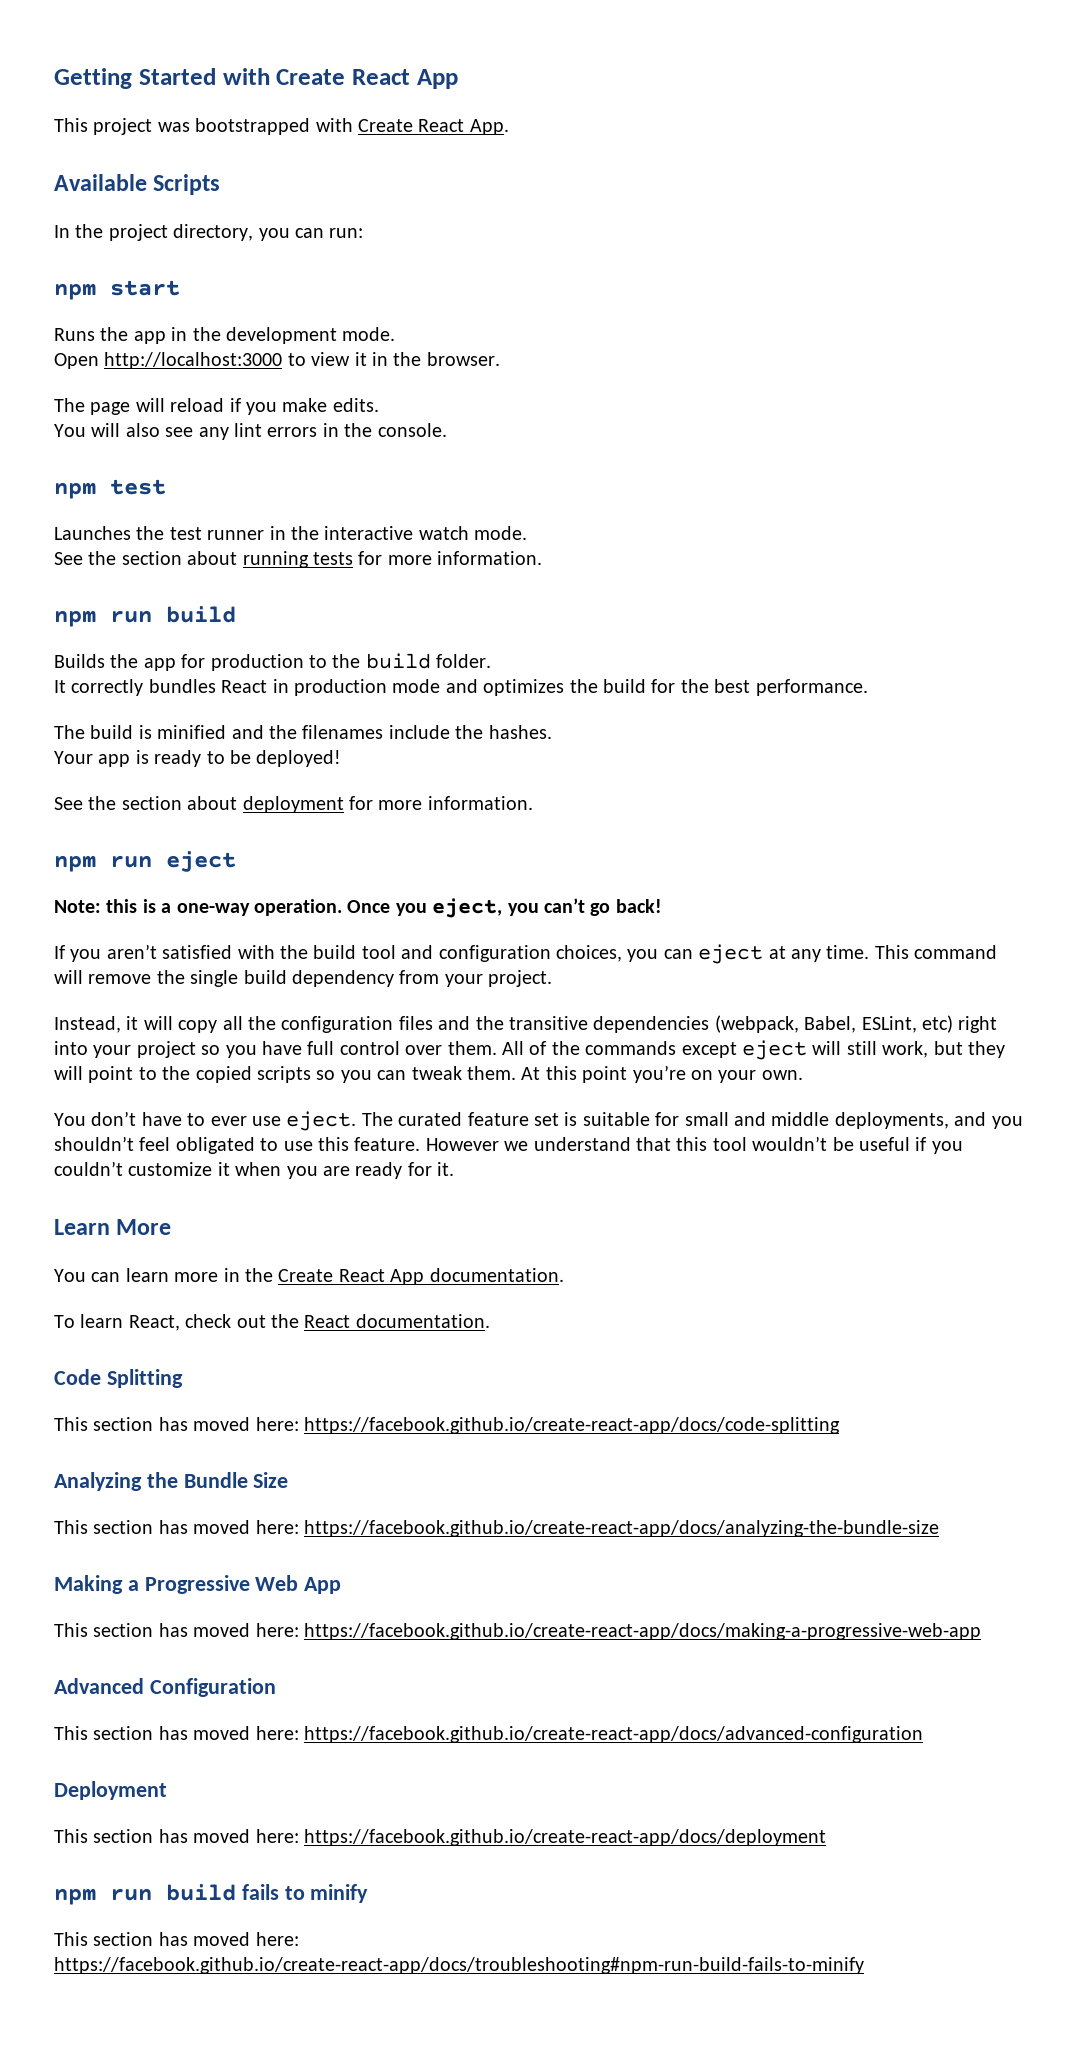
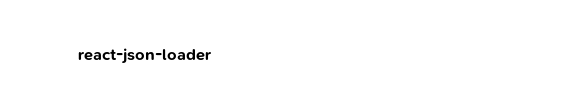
- Getting Started with Create React App
- This project was bootstrapped with Create React App.
- Available Scripts
- In the project directory, you can run:
- npm start
- Runs the app in the development mode.
- Open http://localhost:3000 to view it in the browser.
- The page will reload if you make edits.
- You will also see any lint errors in the console.
- npm test
- Launches the test runner in the interactive watch mode.
- See the section about running tests for more information.
- npm run build
- Builds the app for production to the build folder.
- It correctly bundles React in production mode and optimizes the build for the best performance.
- The build is minified and the filenames include the hashes.
- Your app is ready to be deployed!
- See the section about deployment for more information.
- npm run eject
- Note: this is a one-way operation. Once you eject, you can’t go back!
- If you aren’t satisfied with the build tool and configuration choices, you can eject at any time. This command will remove the single build dependency from your project.
- Instead, it will copy all the configuration files and the transitive dependencies (webpack, Babel, ESLint, etc) right into your project so you have full control over them. All of the commands except eject will still work, but they will point to the copied scripts so you can tweak them. At this point you’re on your own.
- You don’t have to ever use eject. The curated feature set is suitable for small and middle deployments, and you shouldn’t feel obligated to use this feature. However we understand that this tool wouldn’t be useful if you couldn’t customize it when you are ready for it.
- Learn More
- You can learn more in the Create React App documentation.
- To learn React, check out the React documentation.
- Code Splitting
- This section has moved here: https://facebook.github.io/create-react-app/docs/code-splitting
- Analyzing the Bundle Size
- This section has moved here: https://facebook.github.io/create-react-app/docs/analyzing-the-bundle-size
- Making a Progressive Web App
- This section has moved here: https://facebook.github.io/create-react-app/docs/making-a-progressive-web-app
- Advanced Configuration
- This section has moved here: https://facebook.github.io/create-react-app/docs/advanced-configuration
- Deployment
- This section has moved here: https://facebook.github.io/create-react-app/docs/deployment
- npm run build fails to minify
- This section has moved here: https://facebook.github.io/create-react-app/docs/troubleshooting#npm-run-build-fails-to-minify
+ react-json-loader

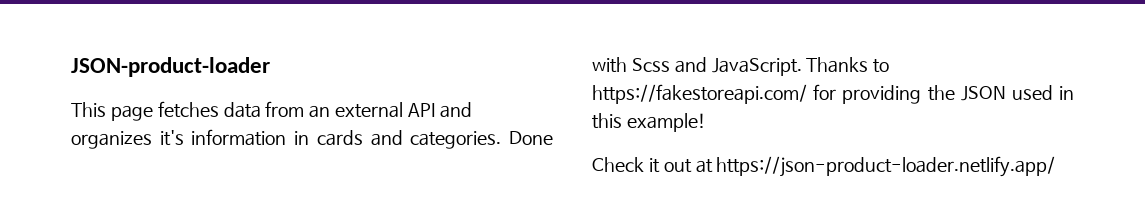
- react-json-loader
+ JSON-product-loader
+ This page fetches data from an external API and organizes it's information in cards and categories. Done with Scss and JavaScript. Thanks to https://fakestoreapi.com/ for providing the JSON used in this example!
+ Check it out at https://json-product-loader.netlify.app/

